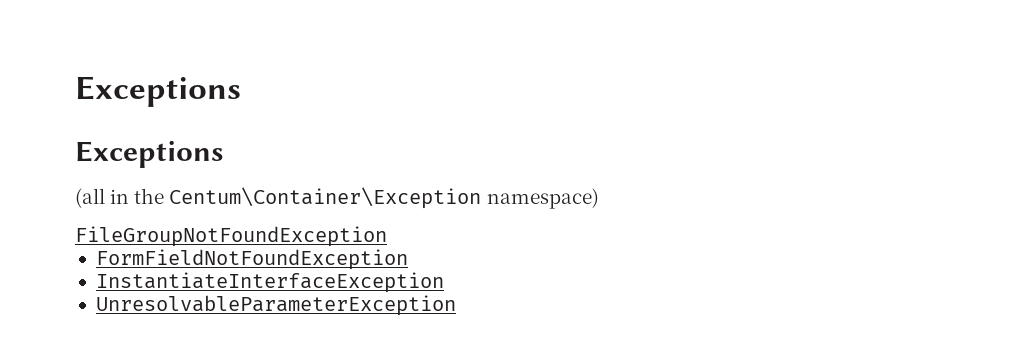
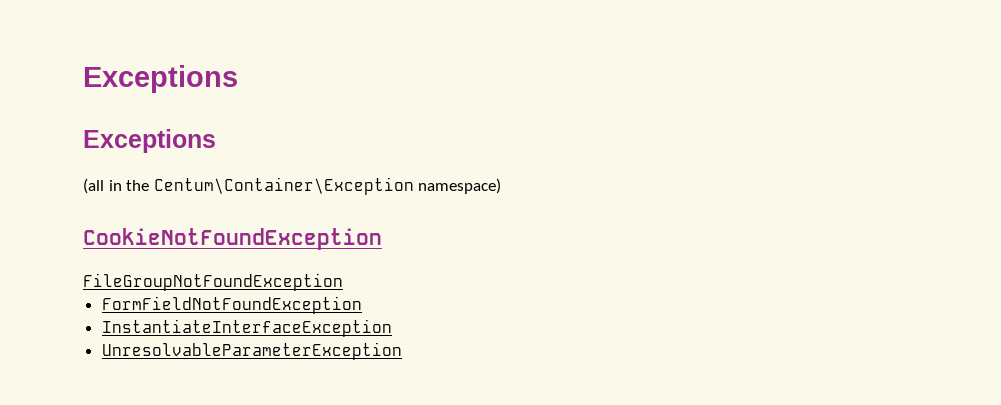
+ CookieNotFoundException

